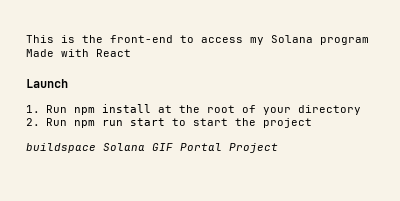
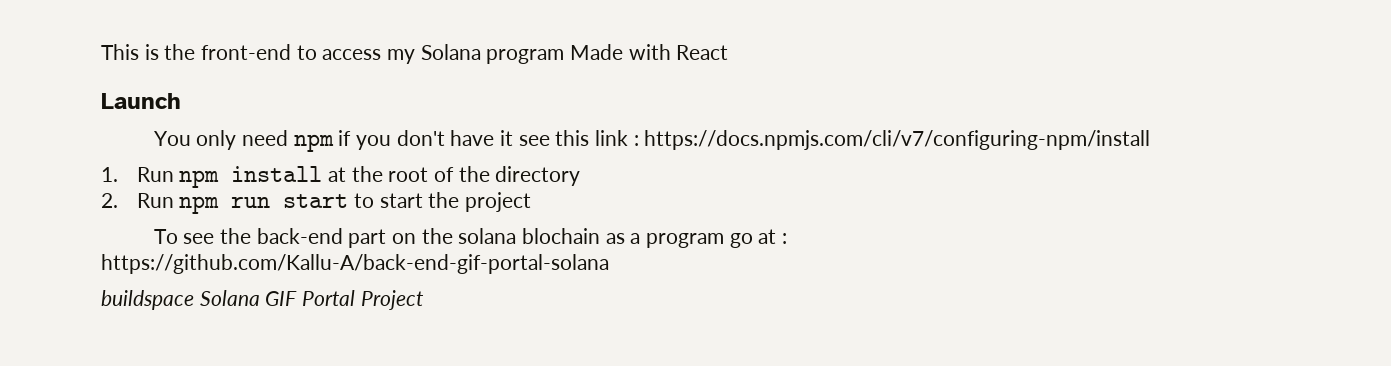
+ You only need npm if you don't have it see this link : https://docs.npmjs.com/cli/v7/configuring-npm/install
- 1. Run npm install at the root of your directory
+ 1. Run npm install at the root of the directory
+ To see the back-end part on the solana blochain as a program go at : https://github.com/Kallu-A/back-end-gif-portal-solana

